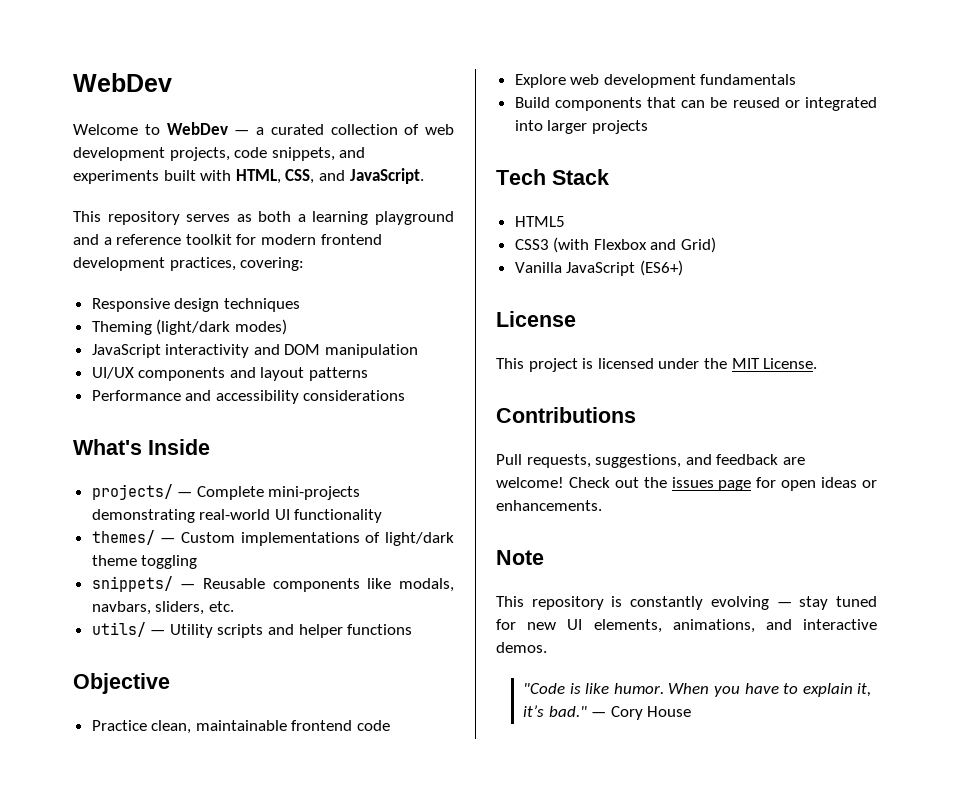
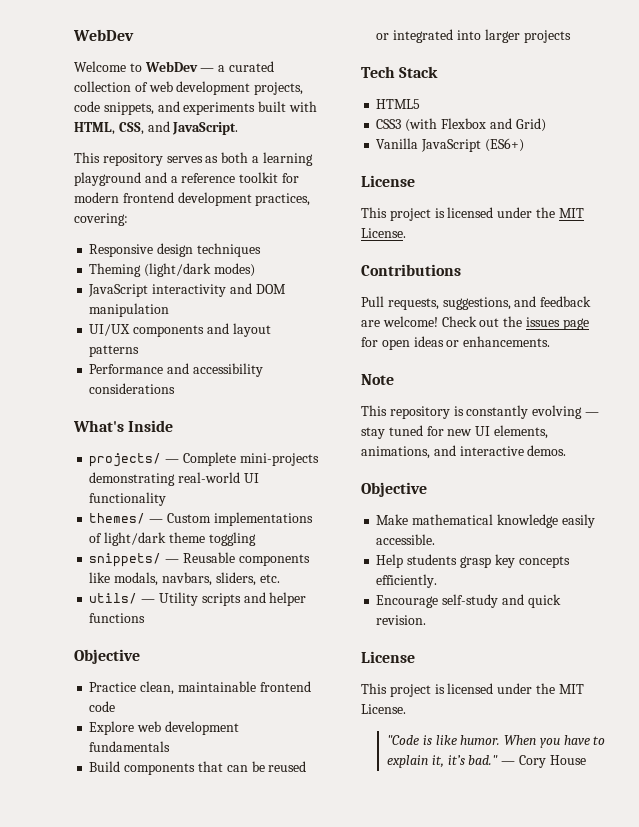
  This repository is constantly evolving — stay tuned for new UI elements, animations, and interactive demos.
+ Objective
+ Make mathematical knowledge easily accessible.
+ Help students grasp key concepts efficiently.
+ Encourage self-study and quick revision.
+ License
+ This project is licensed under the MIT License.

